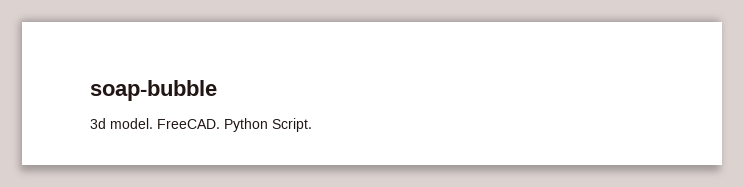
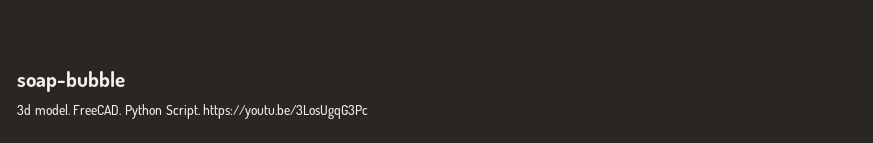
- Python Script.
+ Python Script. https://youtu.be/3LosUgqG3Pc

